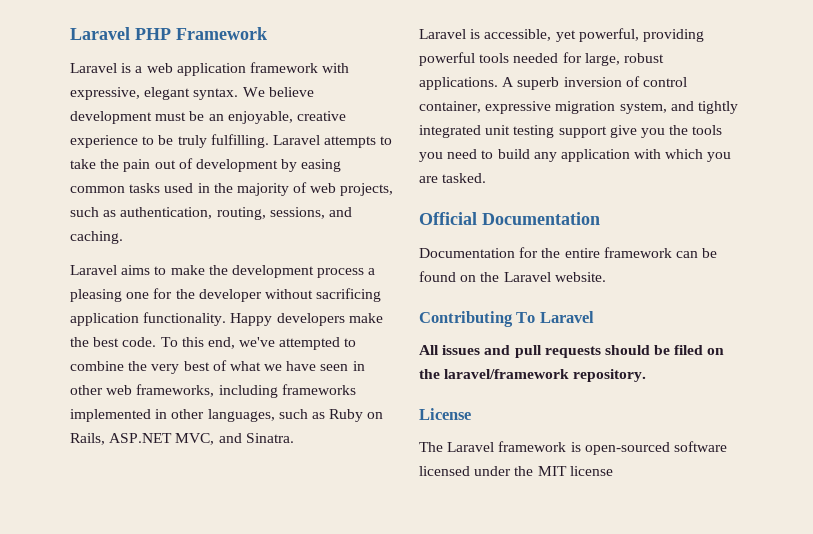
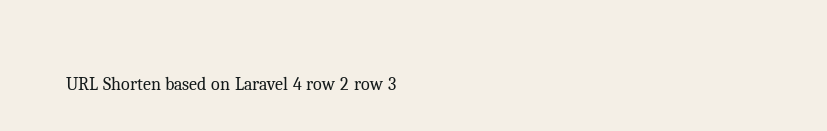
- Laravel PHP Framework
- Laravel is a web application framework with expressive, elegant syntax. We believe development must be an enjoyable, creative experience to be truly fulfilling. Laravel attempts to take the pain out of development by easing common tasks used in the majority of web projects, such as authentication, routing, sessions, and caching.
- Laravel aims to make the development process a pleasing one for the developer without sacrificing application functionality. Happy developers make the best code. To this end, we've attempted to combine the very best of what we have seen in other web frameworks, including frameworks implemented in other languages, such as Ruby on Rails, ASP.NET MVC, and Sinatra.
- Laravel is accessible, yet powerful, providing powerful tools needed for large, robust applications. A superb inversion of control container, expressive migration system, and tightly integrated unit testing support give you the tools you need to build any application with which you are tasked.
- Official Documentation
- Documentation for the entire framework can be found on the Laravel website.
- Contributing To Laravel
- All issues and pull requests should be filed on the laravel/framework repository.
- License
- The Laravel framework is open-sourced software licensed under the MIT license
+ URL Shorten based on Laravel 4 row 2 row 3

